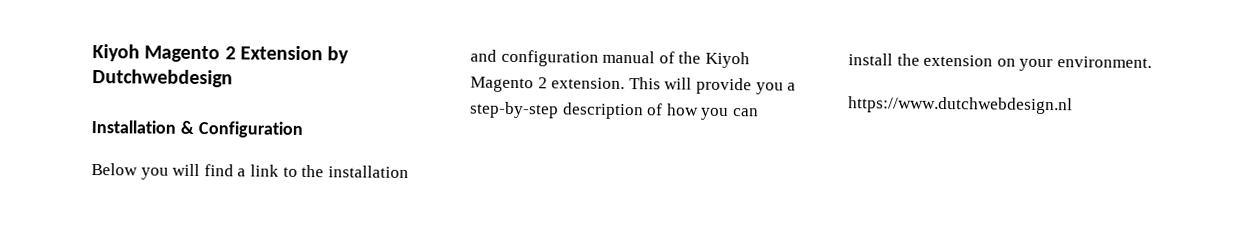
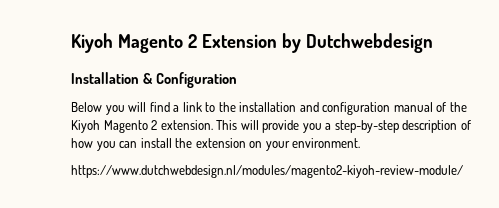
- https://www.dutchwebdesign.nl
+ https://www.dutchwebdesign.nl/modules/magento2-kiyoh-review-module/

